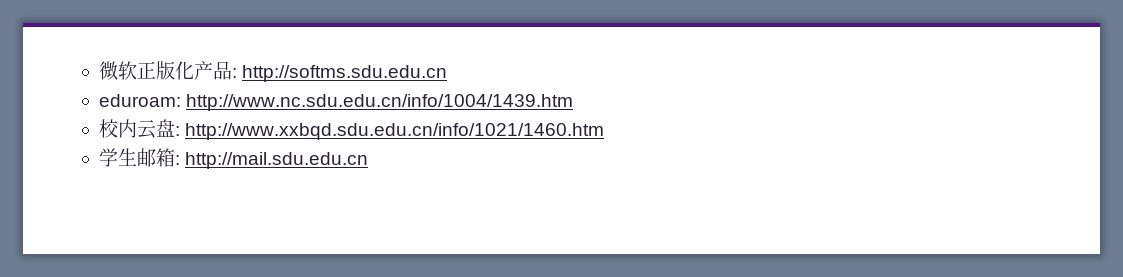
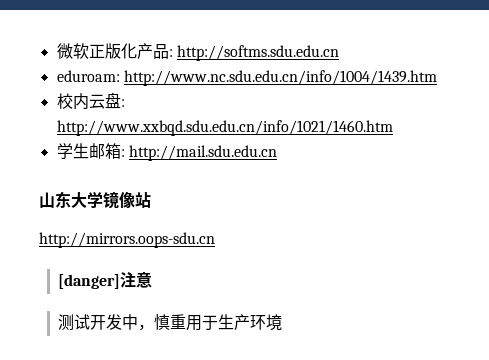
+ 山东大学镜像站
+ http://mirrors.oops-sdu.cn
+ [danger]注意
+ 测试开发中，慎重用于生产环境

